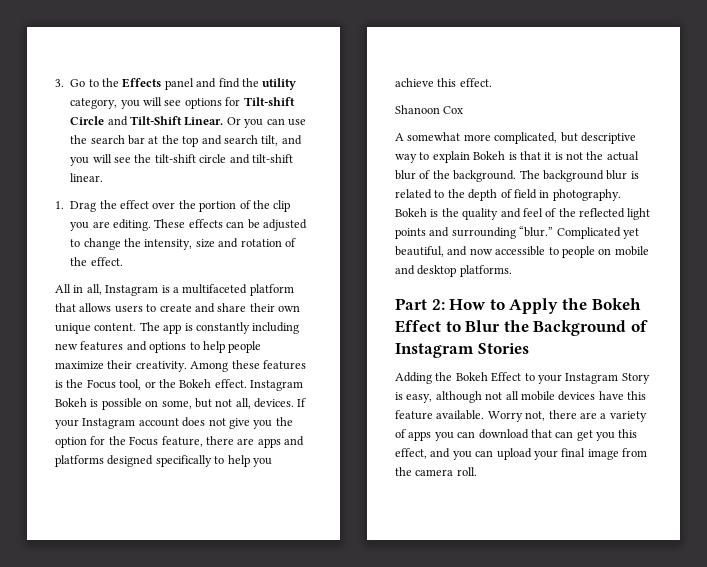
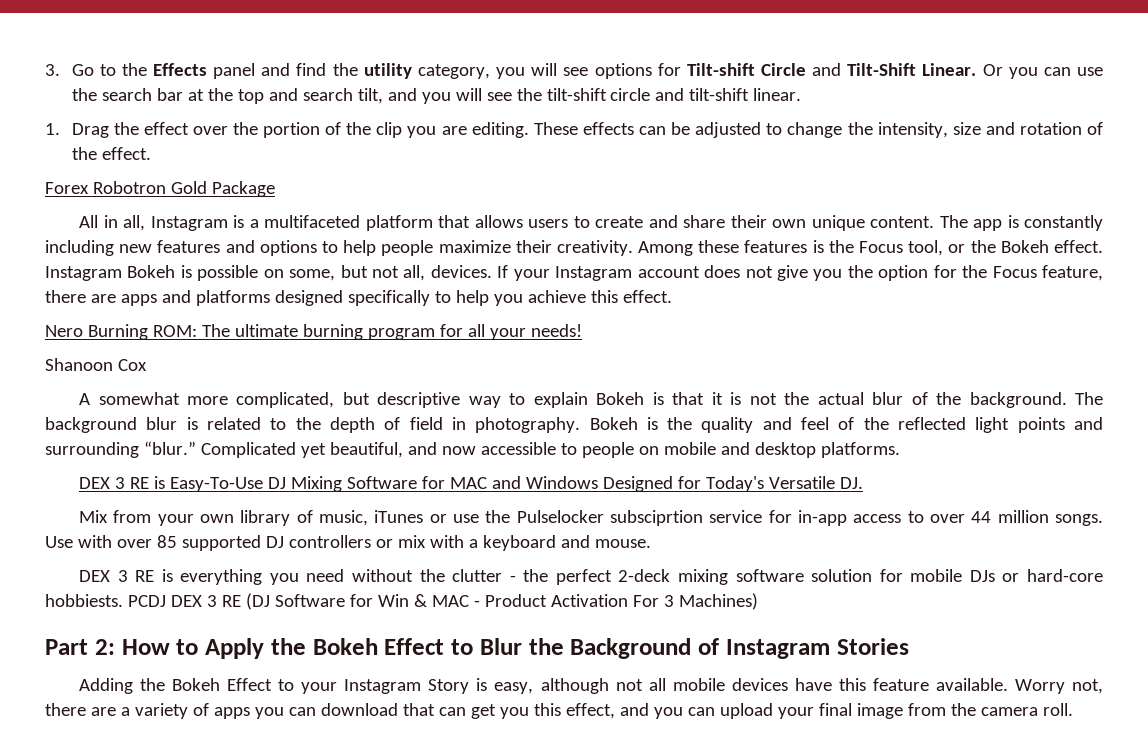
+ Forex Robotron Gold Package
+ Nero Burning ROM: The ultimate burning program for all your needs!
+ DEX 3 RE is Easy-To-Use DJ Mixing Software for MAC and Windows Designed for Today's Versatile DJ.
+ Mix from your own library of music, iTunes or use the Pulselocker subsciprtion service for in-app access to over 44 million songs. Use with over 85 supported DJ controllers or mix with a keyboard and mouse.
+ DEX 3 RE is everything you need without the clutter - the perfect 2-deck mixing software solution for mobile DJs or hard-core hobbiests. PCDJ DEX 3 RE (DJ Software for Win & MAC - Product Activation For 3 Machines)

